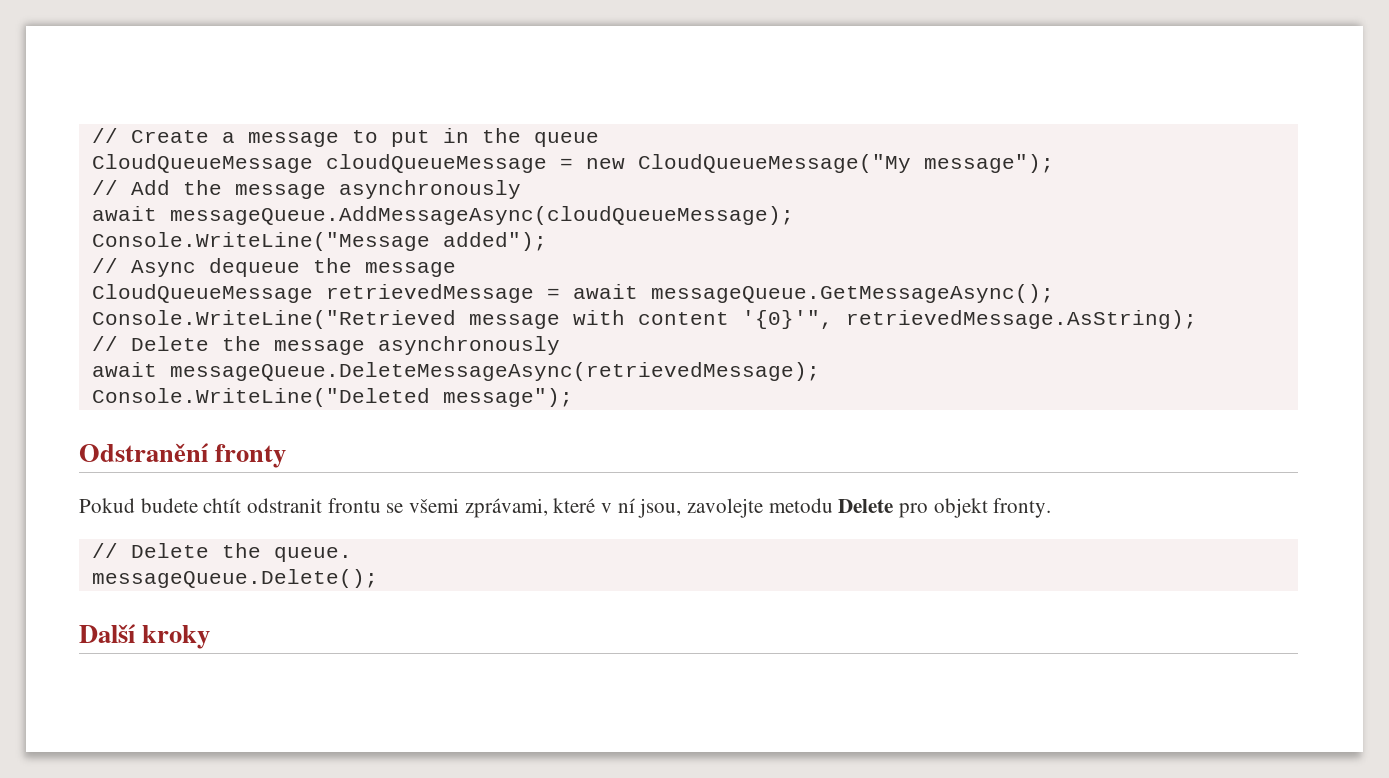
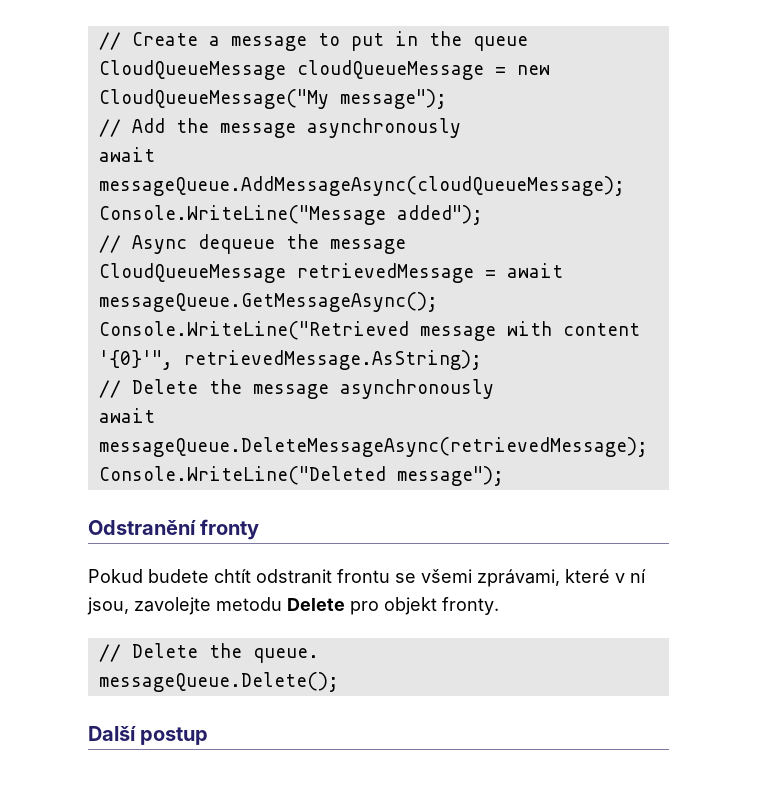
- Další kroky
+ Další postup

